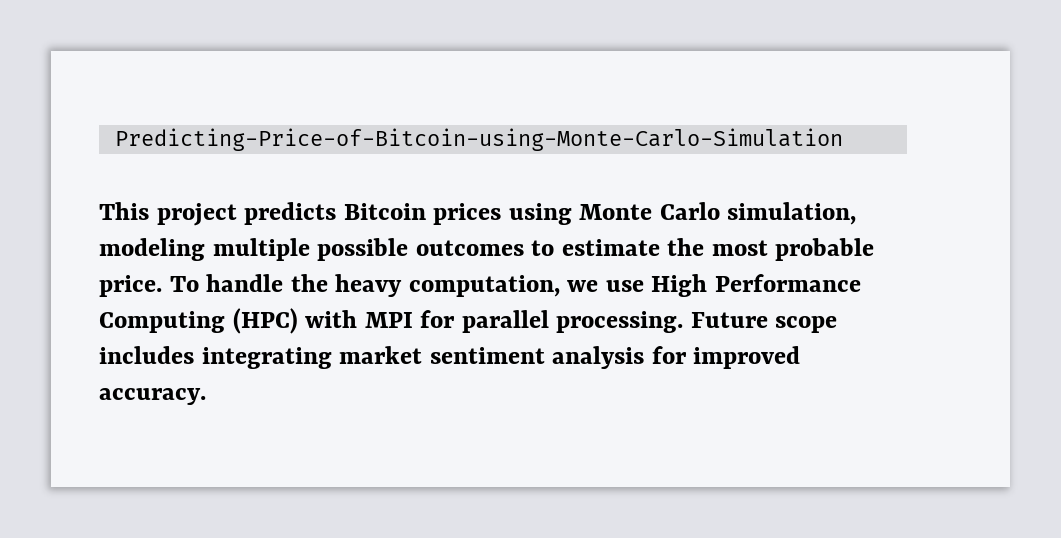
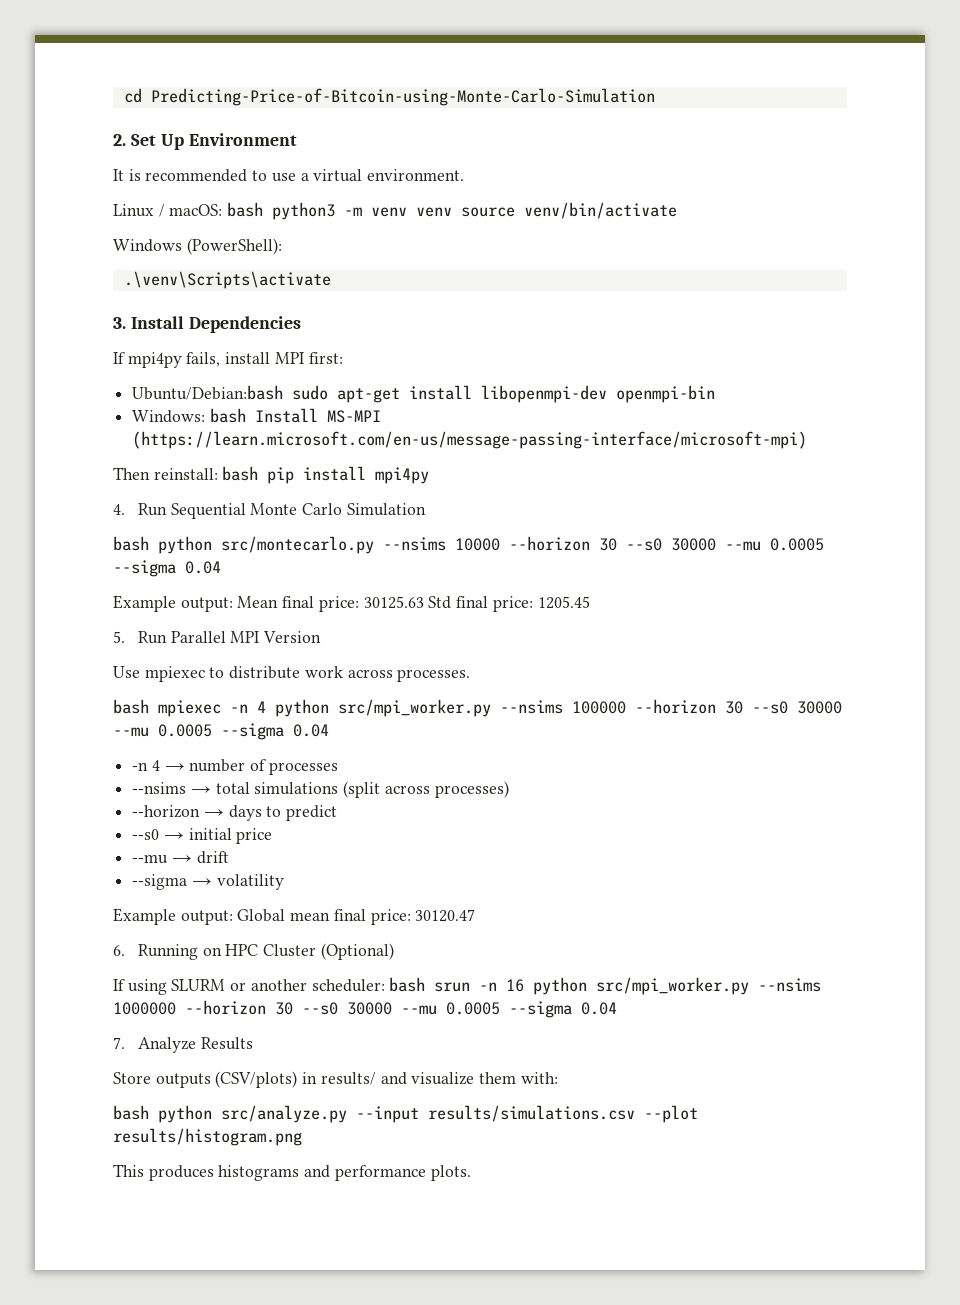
- Predicting-Price-of-Bitcoin-using-Monte-Carlo-Simulation
+ cd Predicting-Price-of-Bitcoin-using-Monte-Carlo-Simulation
- This project predicts Bitcoin prices using Monte Carlo simulation, modeling multiple possible outcomes to estimate the most probable price. To handle the heavy computation, we use High Performance Computing (HPC) with MPI for parallel processing. Future scope includes integrating market sentiment analysis for improved accuracy.
+ 2. Set Up Environment
+ It is recommended to use a virtual environment.
+ Linux / macOS: bash python3 -m venv venv source venv/bin/activate
+ Windows (PowerShell):
+ .\venv\Scripts\activate
+ 3. Install Dependencies
+ If mpi4py fails, install MPI first:
+ Ubuntu/Debian:bash sudo apt-get install libopenmpi-dev openmpi-bin
+ Windows: bash Install MS-MPI (https://learn.microsoft.com/en-us/message-passing-interface/microsoft-mpi)
+ Then reinstall: bash pip install mpi4py
+ 4. Run Sequential Monte Carlo Simulation
+ bash python src/montecarlo.py --nsims 10000 --horizon 30 --s0 30000 --mu 0.0005 --sigma 0.04
+ Example output: Mean final price: 30125.63 Std final price: 1205.45
+ 5. Run Parallel MPI Version
+ Use mpiexec to distribute work across processes.
+ bash mpiexec -n 4 python src/mpi_worker.py --nsims 100000 --horizon 30 --s0 30000 --mu 0.0005 --sigma 0.04
+ -n 4 → number of processes
+ --nsims → total simulations (split across processes)
+ --horizon → days to predict
+ --s0 → initial price
+ --mu → drift
+ --sigma → volatility
+ Example output: Global mean final price: 30120.47
+ 6. Running on HPC Cluster (Optional)
+ If using SLURM or another scheduler: bash srun -n 16 python src/mpi_worker.py --nsims 1000000 --horizon 30 --s0 30000 --mu 0.0005 --sigma 0.04
+ 7. Analyze Results
+ Store outputs (CSV/plots) in results/ and visualize them with:
+ bash python src/analyze.py --input results/simulations.csv --plot results/histogram.png
+ This produces histograms and performance plots.

